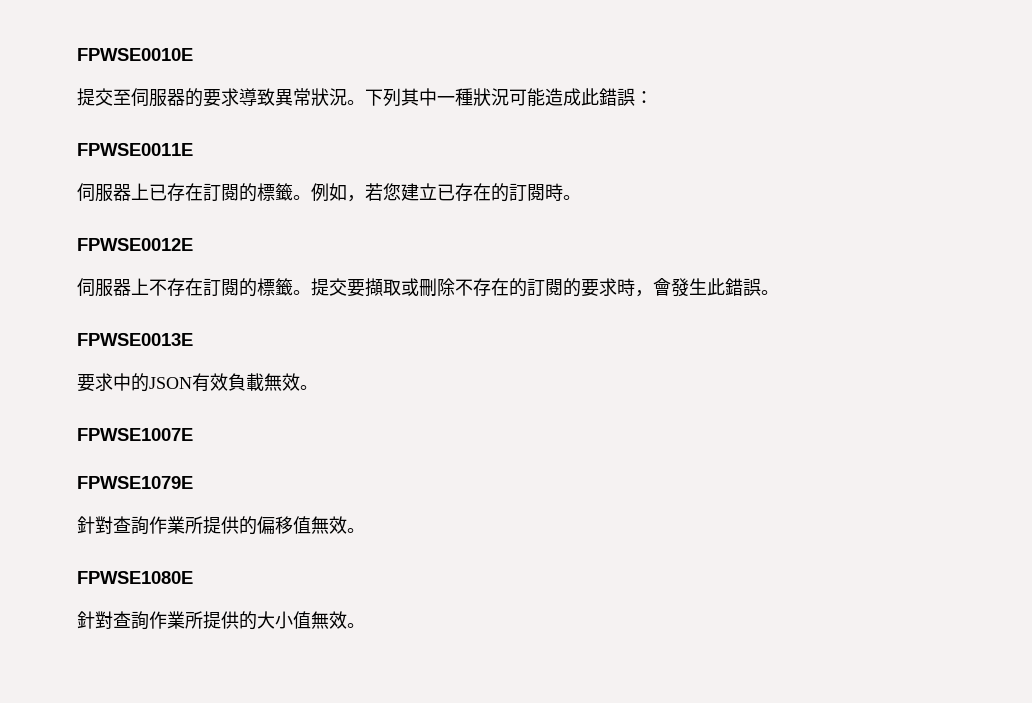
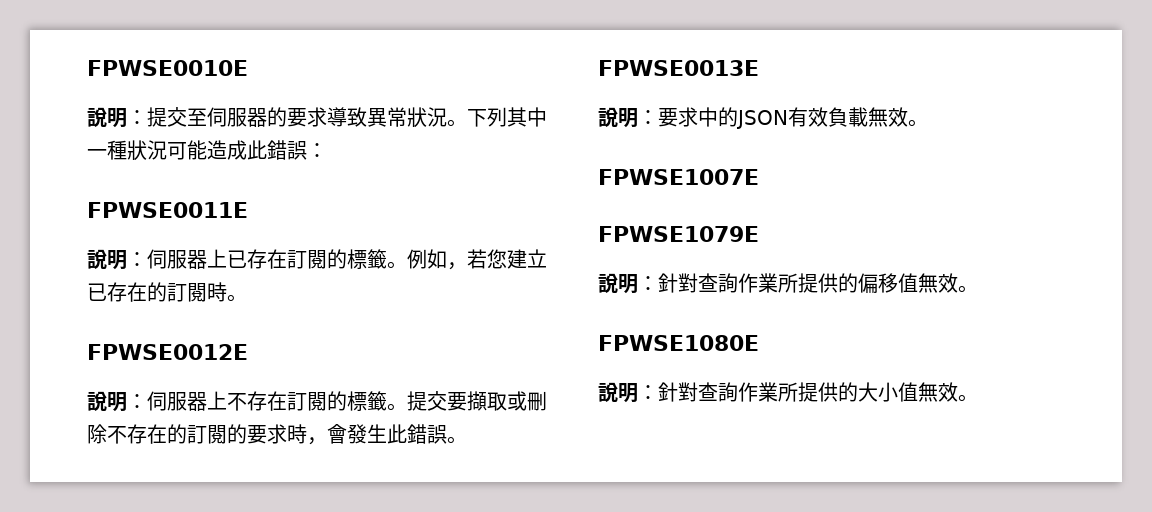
- 提交至伺服器的要求導致異常狀況。
+ 說明：提交至伺服器的要求導致異常狀況。
- 伺服器上已存在訂閱的標籤。
+ 說明：伺服器上已存在訂閱的標籤。
- 伺服器上不存在訂閱的標籤。
+ 說明：伺服器上不存在訂閱的標籤。
- 要求中的JSON有效負載無效。
+ 說明：要求中的JSON有效負載無效。
- 針對查詢作業所提供的偏移值無效。
+ 說明：針對查詢作業所提供的偏移值無效。
- 針對查詢作業所提供的大小值無效。
+ 說明：針對查詢作業所提供的大小值無效。

